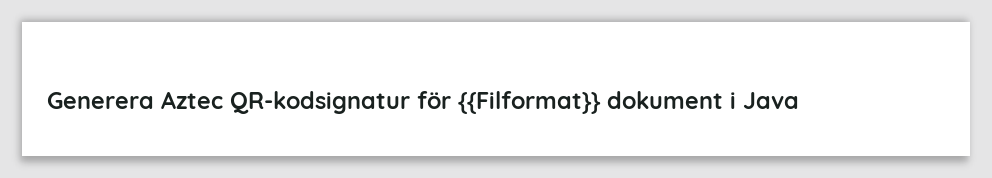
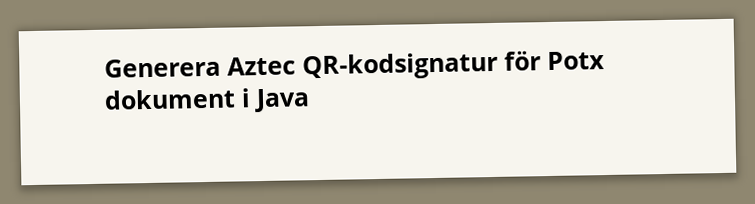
- Generera Aztec QR-kodsignatur för {{Filformat}} dokument i Java
+ Generera Aztec QR-kodsignatur för Potx dokument i Java

